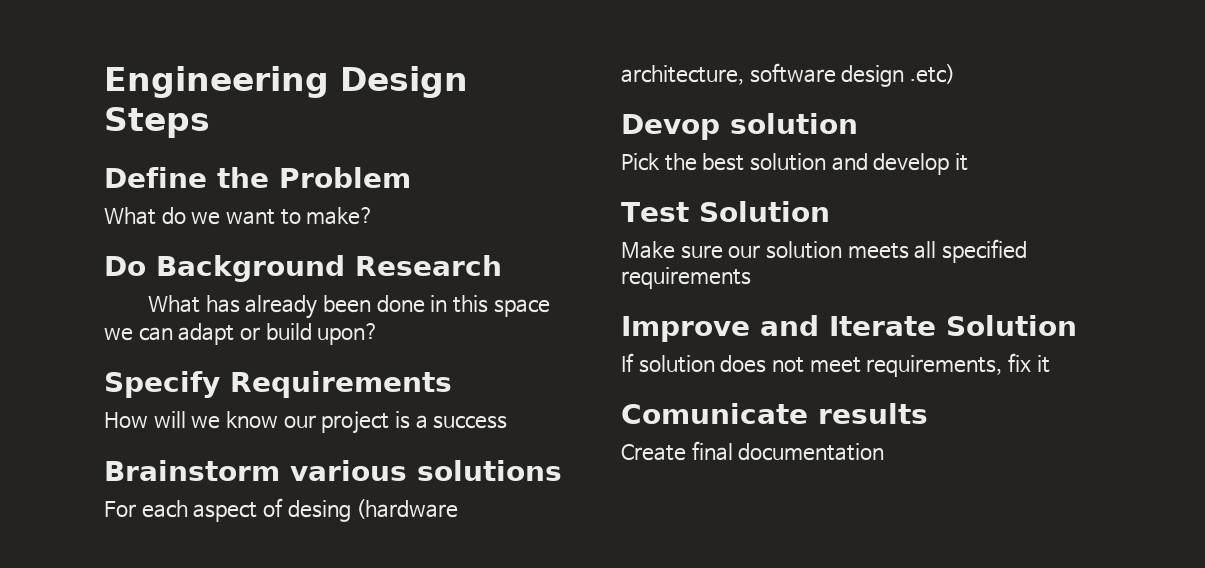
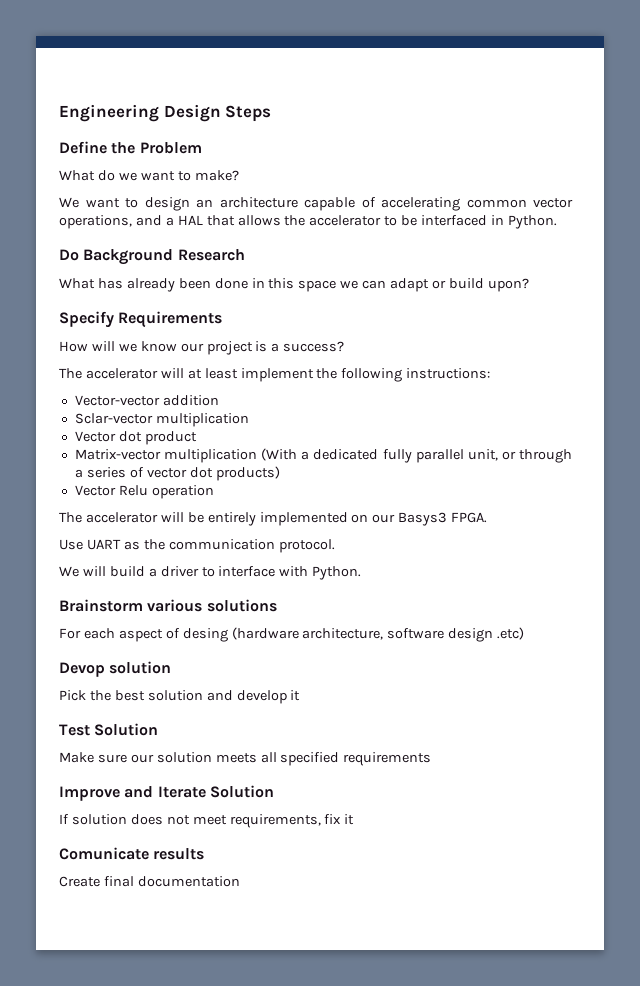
+ We want to design an architecture capable of accelerating common vector operations, and a HAL that allows the accelerator to be interfaced in Python.
- How will we know our project is a success
+ How will we know our project is a success?
+ The accelerator will at least implement the following instructions:
+ Vector-vector addition
+ Sclar-vector multiplication
+ Vector dot product
+ Matrix-vector multiplication (With a dedicated fully parallel unit, or through a series of vector dot products)
+ Vector Relu operation
+ The accelerator will be entirely implemented on our Basys3 FPGA.
+ Use UART as the communication protocol.
+ We will build a driver to interface with Python.

